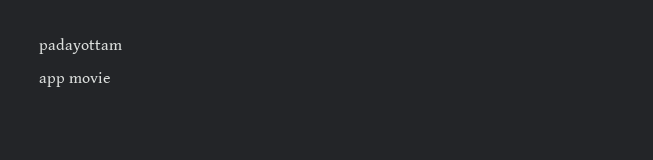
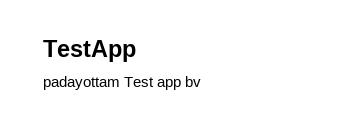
+ TestApp
- padayottam
- app movie
+ padayottam Test app bv

